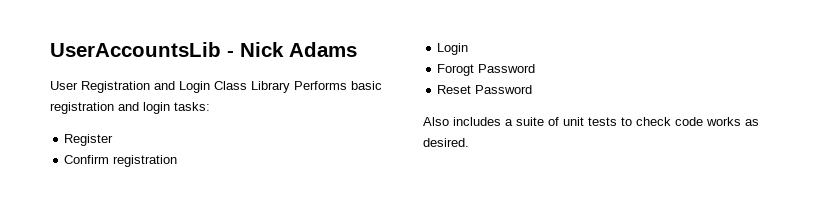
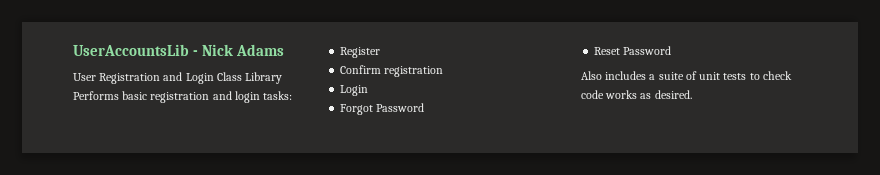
- Forogt Password
+ Forgot Password

